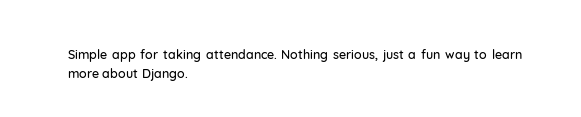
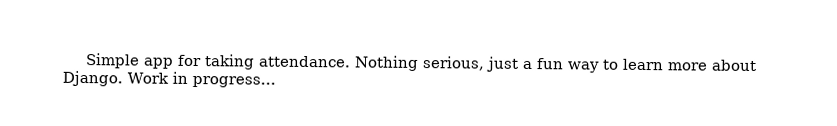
+ Work in progress...

